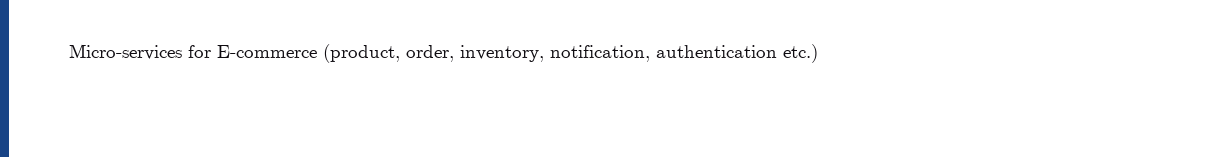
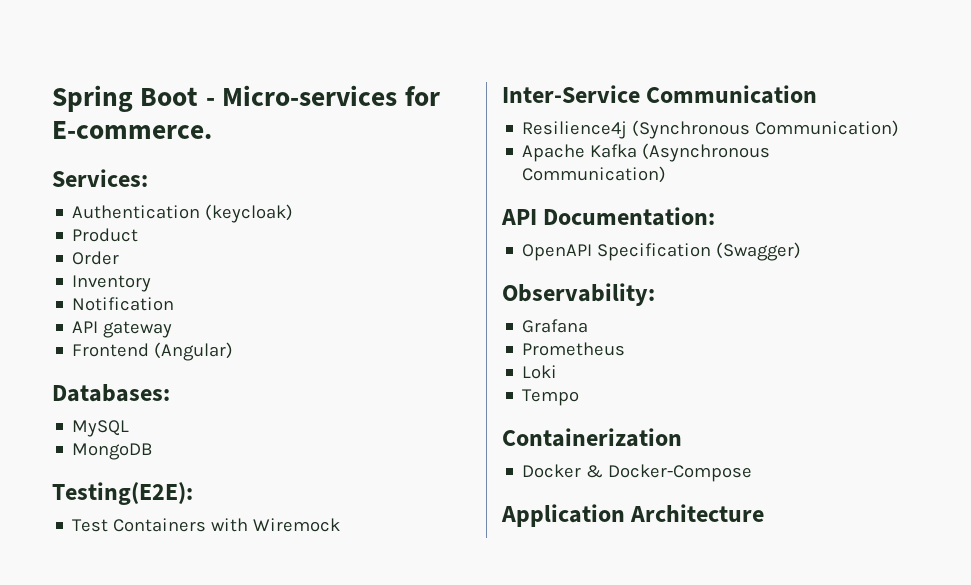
- Micro-services for E-commerce (product, order, inventory, notification, authentication etc.)
+ Spring Boot - Micro-services for E-commerce.
+ Services:
+ Authentication (keycloak)
+ Product
+ Order
+ Inventory
+ Notification
+ API gateway
+ Frontend (Angular)
+ Databases:
+ MySQL
+ MongoDB
+ Testing(E2E):
+ Test Containers with Wiremock
+ Inter-Service Communication
+ Resilience4j (Synchronous Communication)
+ Apache Kafka (Asynchronous Communication)
+ API Documentation:
+ OpenAPI Specification (Swagger)
+ Observability:
+ Grafana
+ Prometheus
+ Loki
+ Tempo
+ Containerization
+ Docker & Docker-Compose
+ Application Architecture

